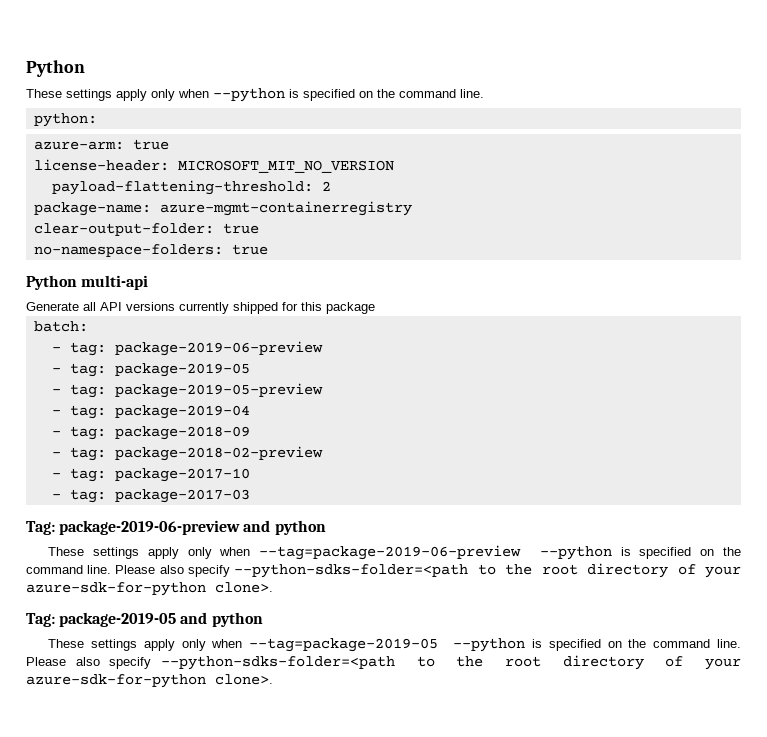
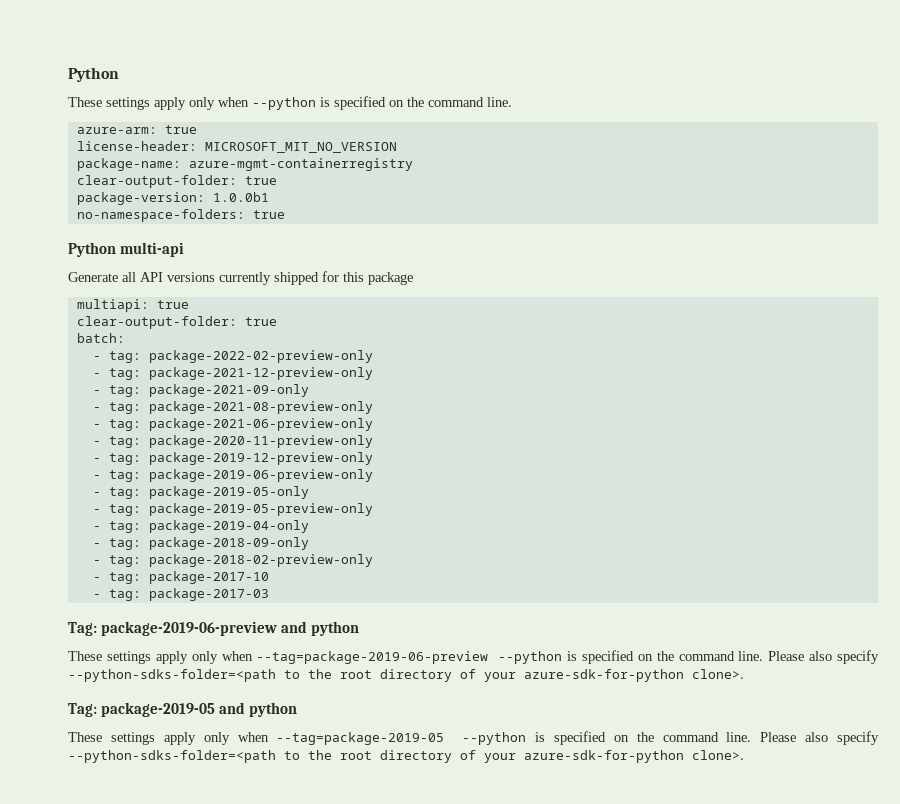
- python:
- payload-flattening-threshold: 2
+ package-version: 1.0.0b1
+ multiapi: true
+ clear-output-folder: true
- - tag: package-2019-06-preview
- - tag: package-2019-05
- - tag: package-2019-05-preview
- - tag: package-2019-04
- - tag: package-2018-09
- - tag: package-2018-02-preview
+ - tag: package-2022-02-preview-only
+ - tag: package-2021-12-preview-only
+ - tag: package-2021-09-only
+ - tag: package-2021-08-preview-only
+ - tag: package-2021-06-preview-only
+ - tag: package-2020-11-preview-only
+ - tag: package-2019-12-preview-only
+ - tag: package-2019-06-preview-only
+ - tag: package-2019-05-only
+ - tag: package-2019-05-preview-only
+ - tag: package-2019-04-only
+ - tag: package-2018-09-only
+ - tag: package-2018-02-preview-only

